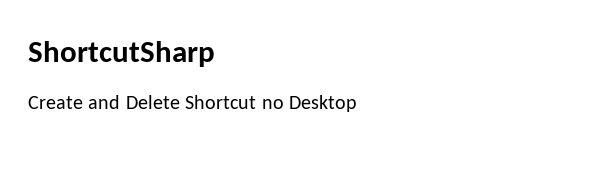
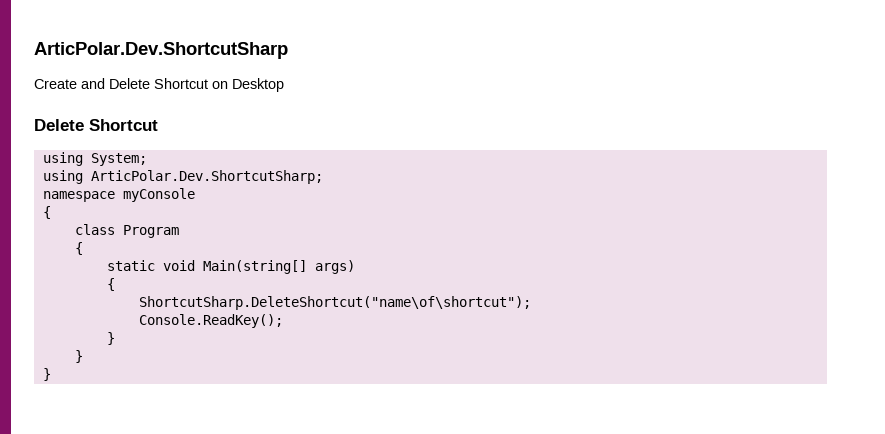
- ShortcutSharp
+ ArticPolar.Dev.ShortcutSharp
- Create and Delete Shortcut no Desktop
+ Create and Delete Shortcut on Desktop
+ Delete Shortcut
+ using System;
+ using ArticPolar.Dev.ShortcutSharp;
+ namespace myConsole
+ {
+ class Program
+ {
+ static void Main(string[] args)
+ {
+ ShortcutSharp.DeleteShortcut("name\of\shortcut");
+ Console.ReadKey();
+ }
+ }
+ }

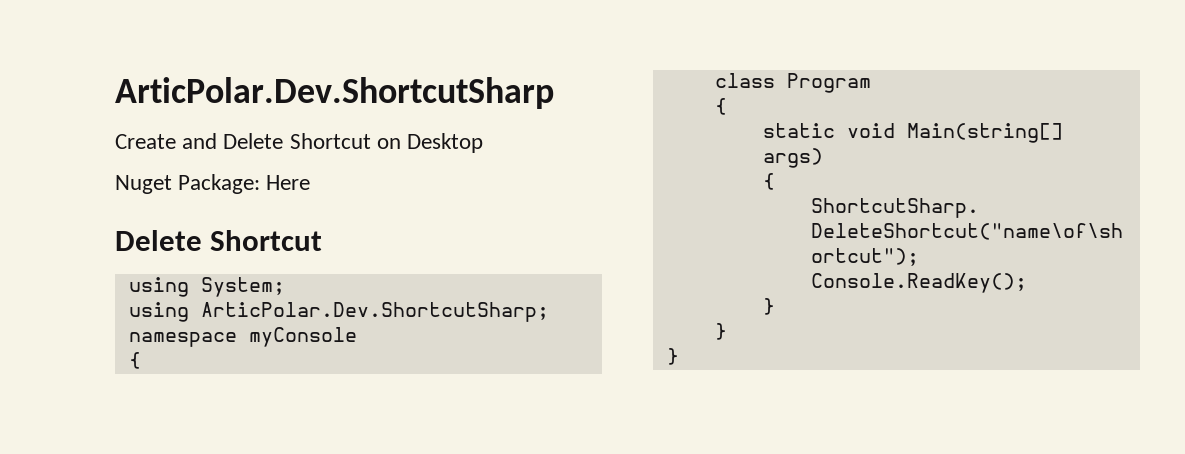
+ Nuget Package: Here

